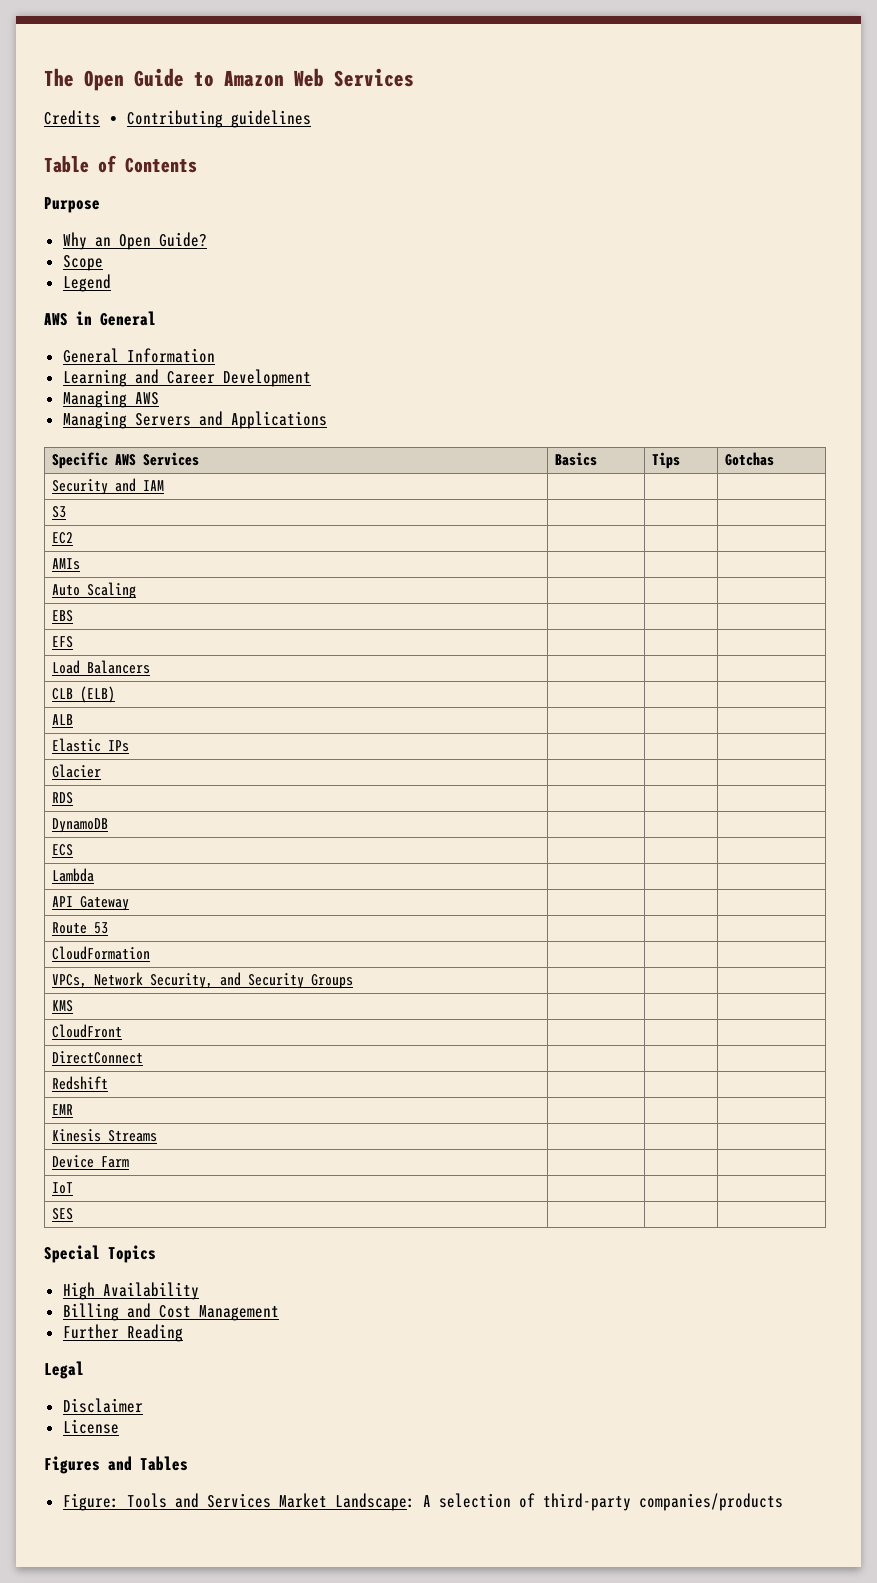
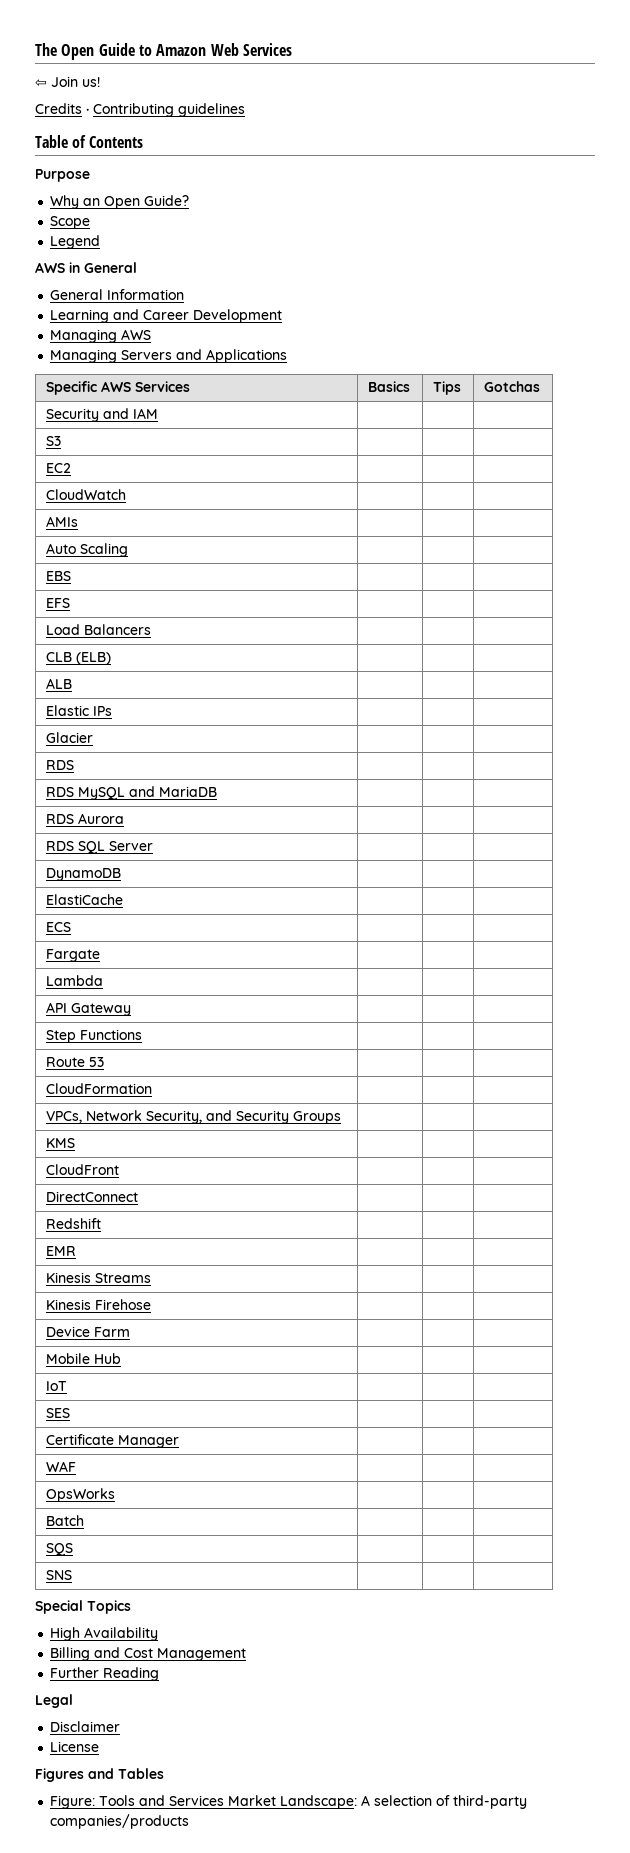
+ ⇦ Join us!
+ CloudWatch | | |
+ RDS MySQL and MariaDB | | |
+ RDS Aurora | | |
+ RDS SQL Server | | |
+ ElastiCache | | |
+ Fargate | | |
+ Step Functions | | |
+ Kinesis Firehose | | |
+ Mobile Hub | | |
+ Certificate Manager | | |
+ WAF | | |
+ OpsWorks | | |
+ Batch | | |
+ SQS | | |
+ SNS | | |

